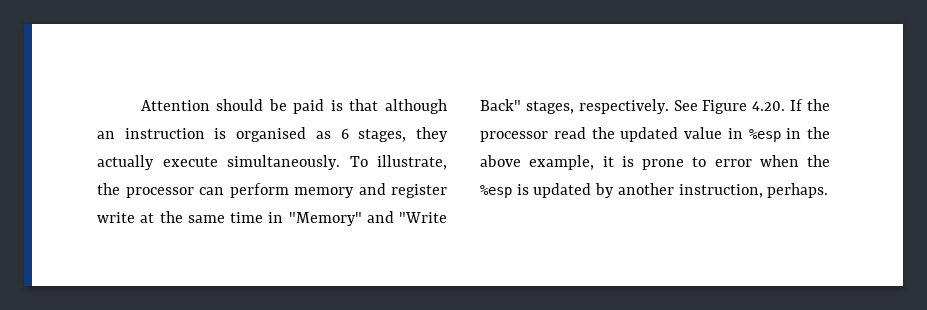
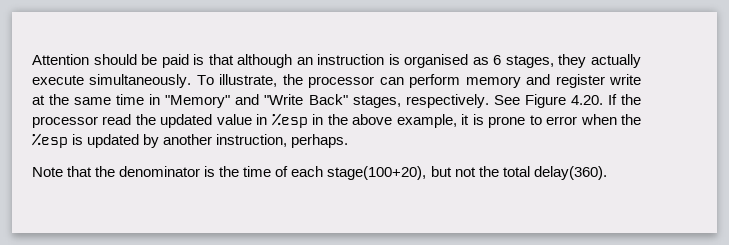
+ Note that the denominator is the time of each stage(100+20), but not the total delay(360).

